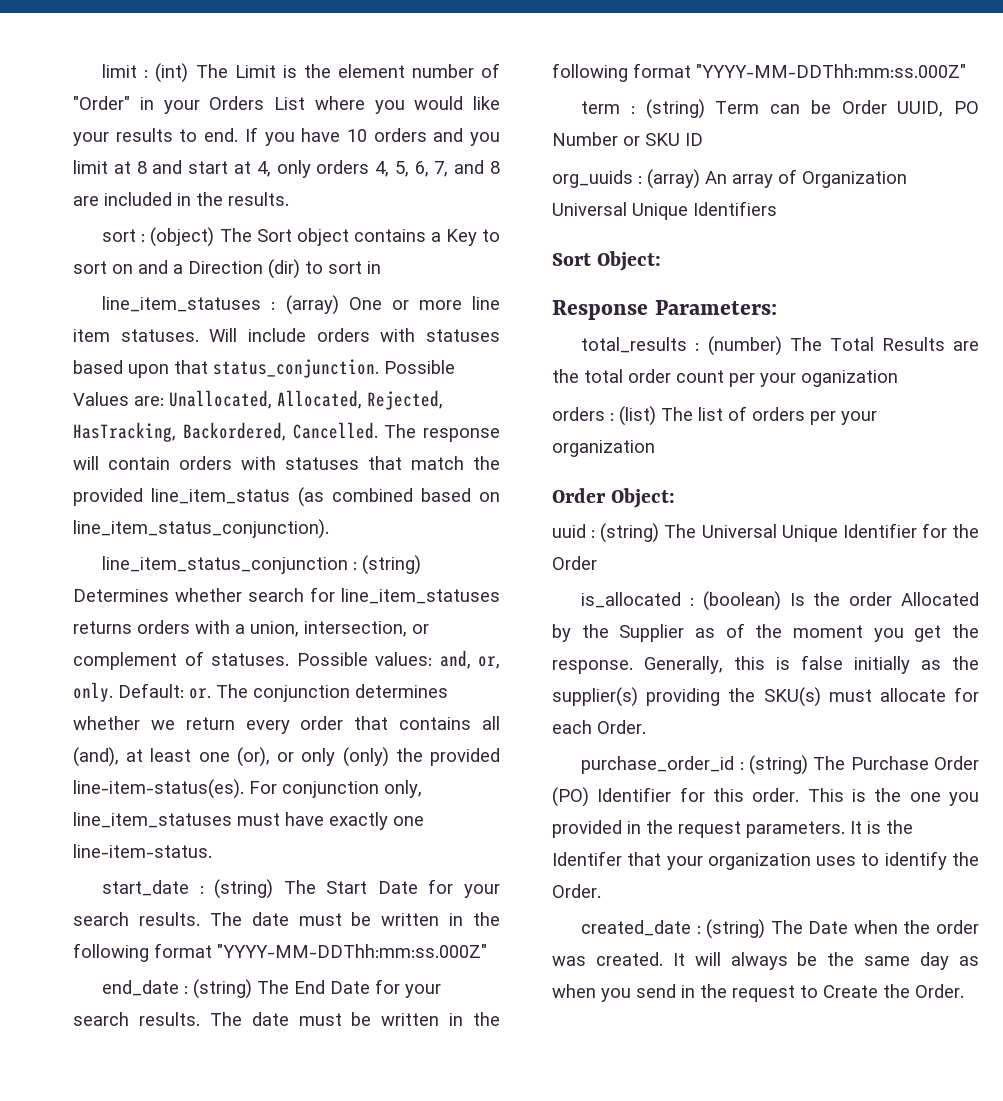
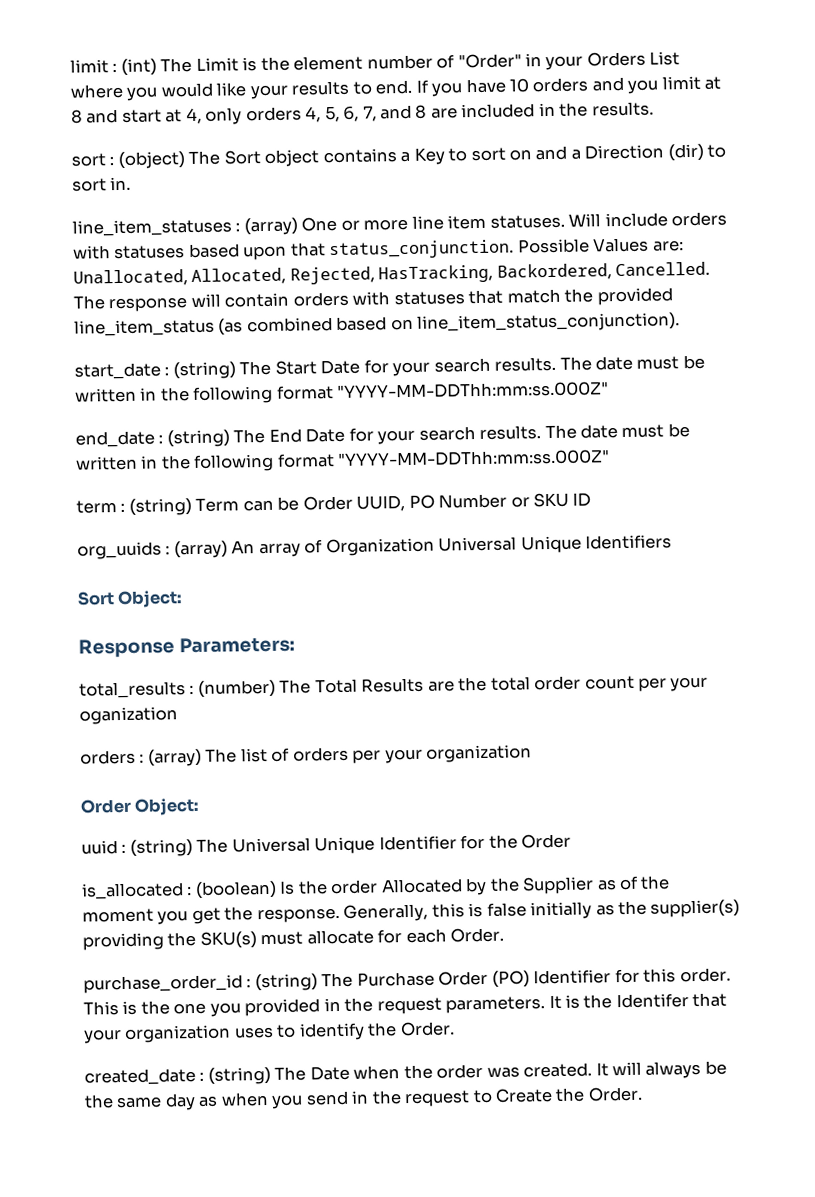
- sort : (object) The Sort object contains a Key to sort on and a Direction (dir) to sort in
+ sort : (object) The Sort object contains a Key to sort on and a Direction (dir) to sort in.
- line_item_status_conjunction : (string) Determines whether search for line_item_statuses returns orders with a union, intersection, or complement of statuses. Possible values: and, or, only. Default: or. The conjunction determines whether we return every order that contains all (and), at least one (or), or only (only) the provided line-item-status(es). For conjunction only, line_item_statuses must have exactly one line-item-status.
- orders : (list) The list of orders per your organization
+ orders : (array) The list of orders per your organization

